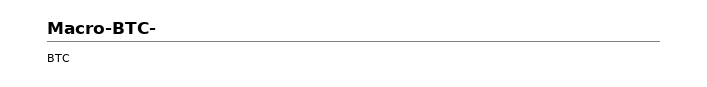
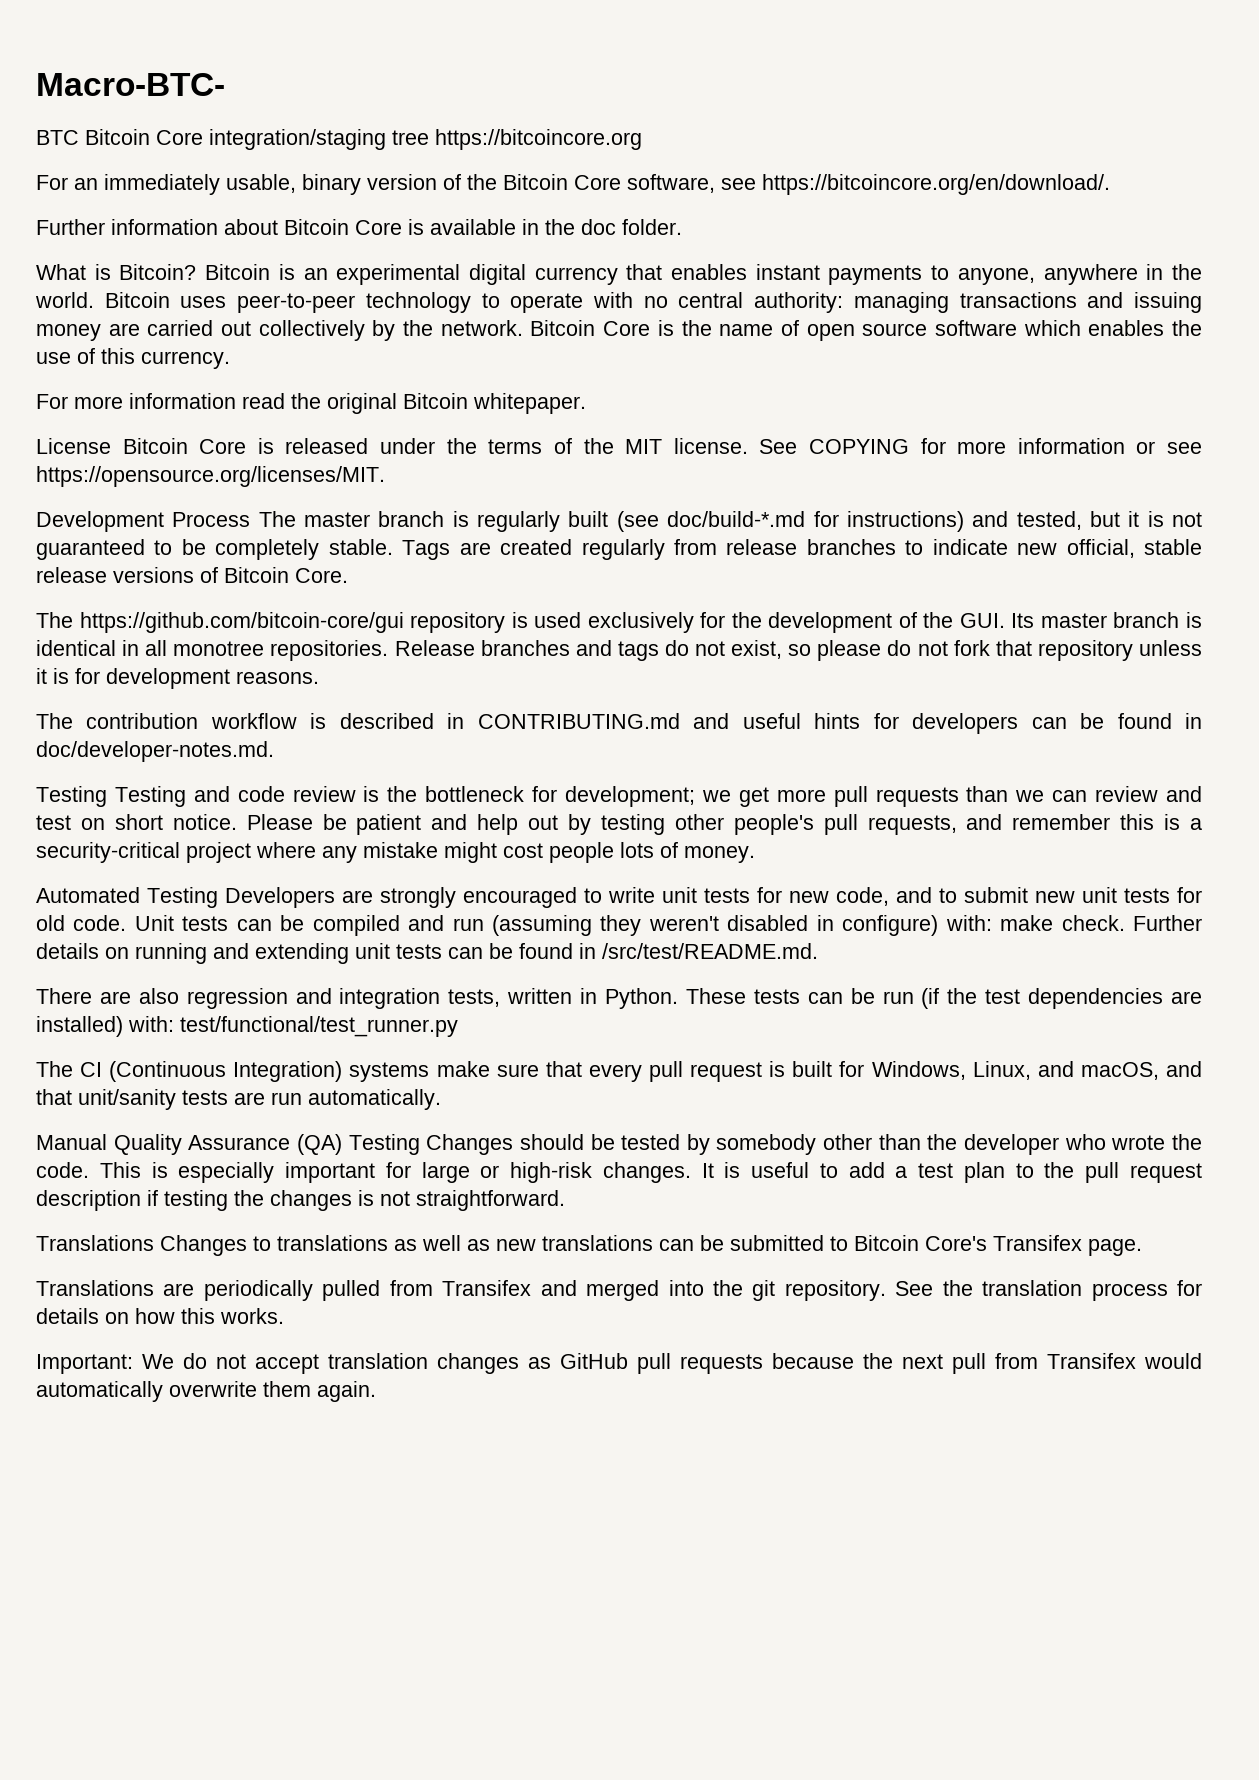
- BTC
+ BTC Bitcoin Core integration/staging tree https://bitcoincore.org
+ For an immediately usable, binary version of the Bitcoin Core software, see https://bitcoincore.org/en/download/.
+ Further information about Bitcoin Core is available in the doc folder.
+ What is Bitcoin? Bitcoin is an experimental digital currency that enables instant payments to anyone, anywhere in the world. Bitcoin uses peer-to-peer technology to operate with no central authority: managing transactions and issuing money are carried out collectively by the network. Bitcoin Core is the name of open source software which enables the use of this currency.
+ For more information read the original Bitcoin whitepaper.
+ License Bitcoin Core is released under the terms of the MIT license. See COPYING for more information or see https://opensource.org/licenses/MIT.
+ Development Process The master branch is regularly built (see doc/build-*.md for instructions) and tested, but it is not guaranteed to be completely stable. Tags are created regularly from release branches to indicate new official, stable release versions of Bitcoin Core.
+ The https://github.com/bitcoin-core/gui repository is used exclusively for the development of the GUI. Its master branch is identical in all monotree repositories. Release branches and tags do not exist, so please do not fork that repository unless it is for development reasons.
+ The contribution workflow is described in CONTRIBUTING.md and useful hints for developers can be found in doc/developer-notes.md.
+ Testing Testing and code review is the bottleneck for development; we get more pull requests than we can review and test on short notice. Please be patient and help out by testing other people's pull requests, and remember this is a security-critical project where any mistake might cost people lots of money.
+ Automated Testing Developers are strongly encouraged to write unit tests for new code, and to submit new unit tests for old code. Unit tests can be compiled and run (assuming they weren't disabled in configure) with: make check. Further details on running and extending unit tests can be found in /src/test/README.md.
+ There are also regression and integration tests, written in Python. These tests can be run (if the test dependencies are installed) with: test/functional/test_runner.py
+ The CI (Continuous Integration) systems make sure that every pull request is built for Windows, Linux, and macOS, and that unit/sanity tests are run automatically.
+ Manual Quality Assurance (QA) Testing Changes should be tested by somebody other than the developer who wrote the code. This is especially important for large or high-risk changes. It is useful to add a test plan to the pull request description if testing the changes is not straightforward.
+ Translations Changes to translations as well as new translations can be submitted to Bitcoin Core's Transifex page.
+ Translations are periodically pulled from Transifex and merged into the git repository. See the translation process for details on how this works.
+ Important: We do not accept translation changes as GitHub pull requests because the next pull from Transifex would automatically overwrite them again.

